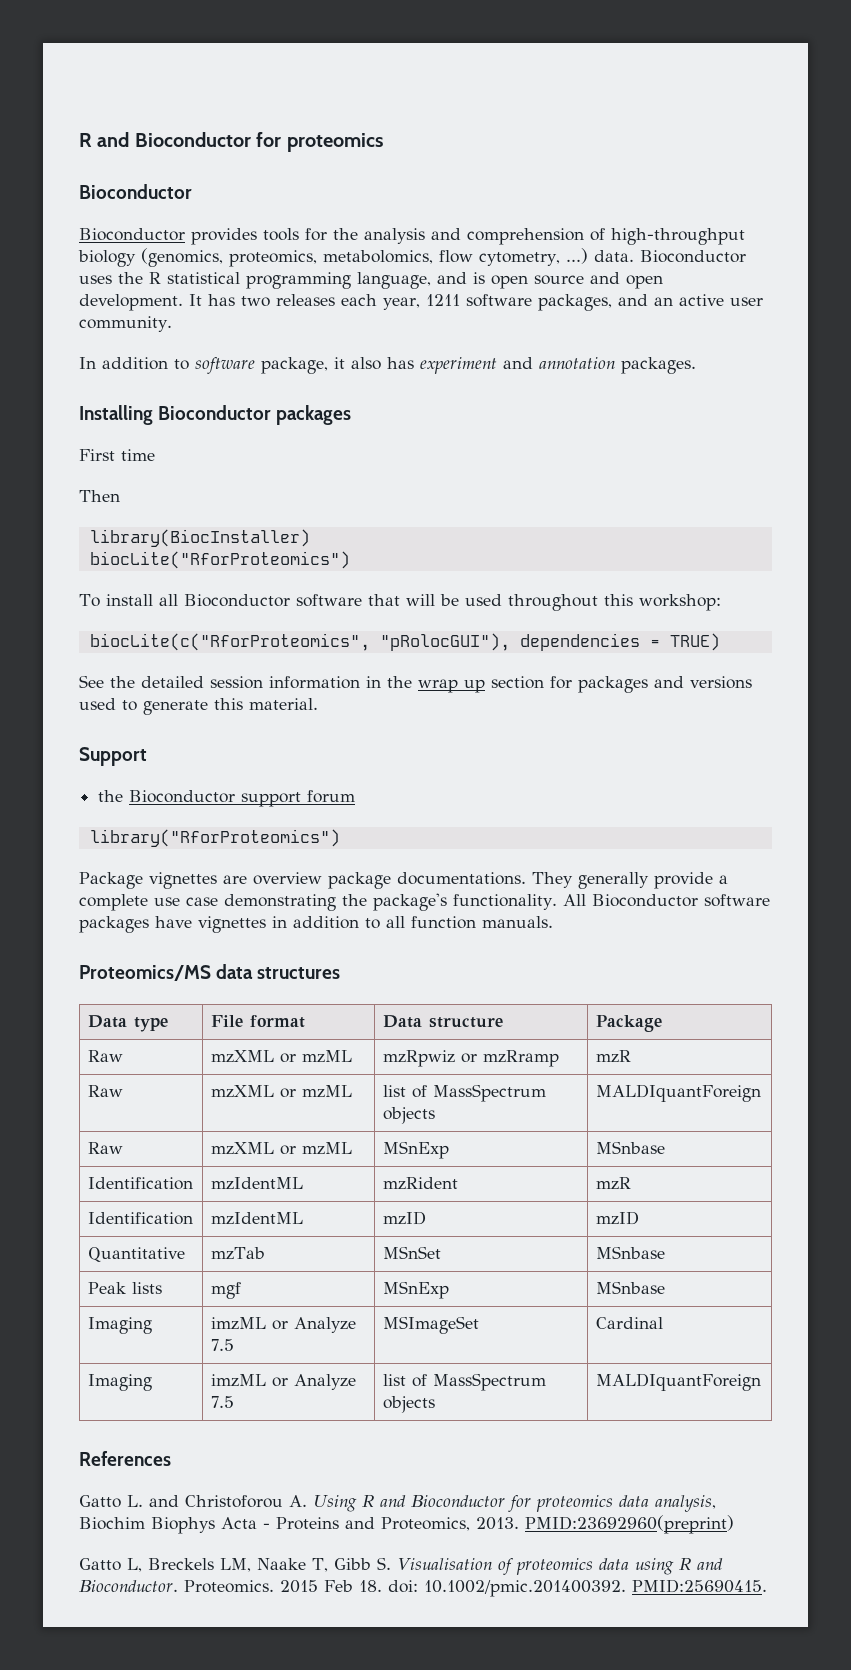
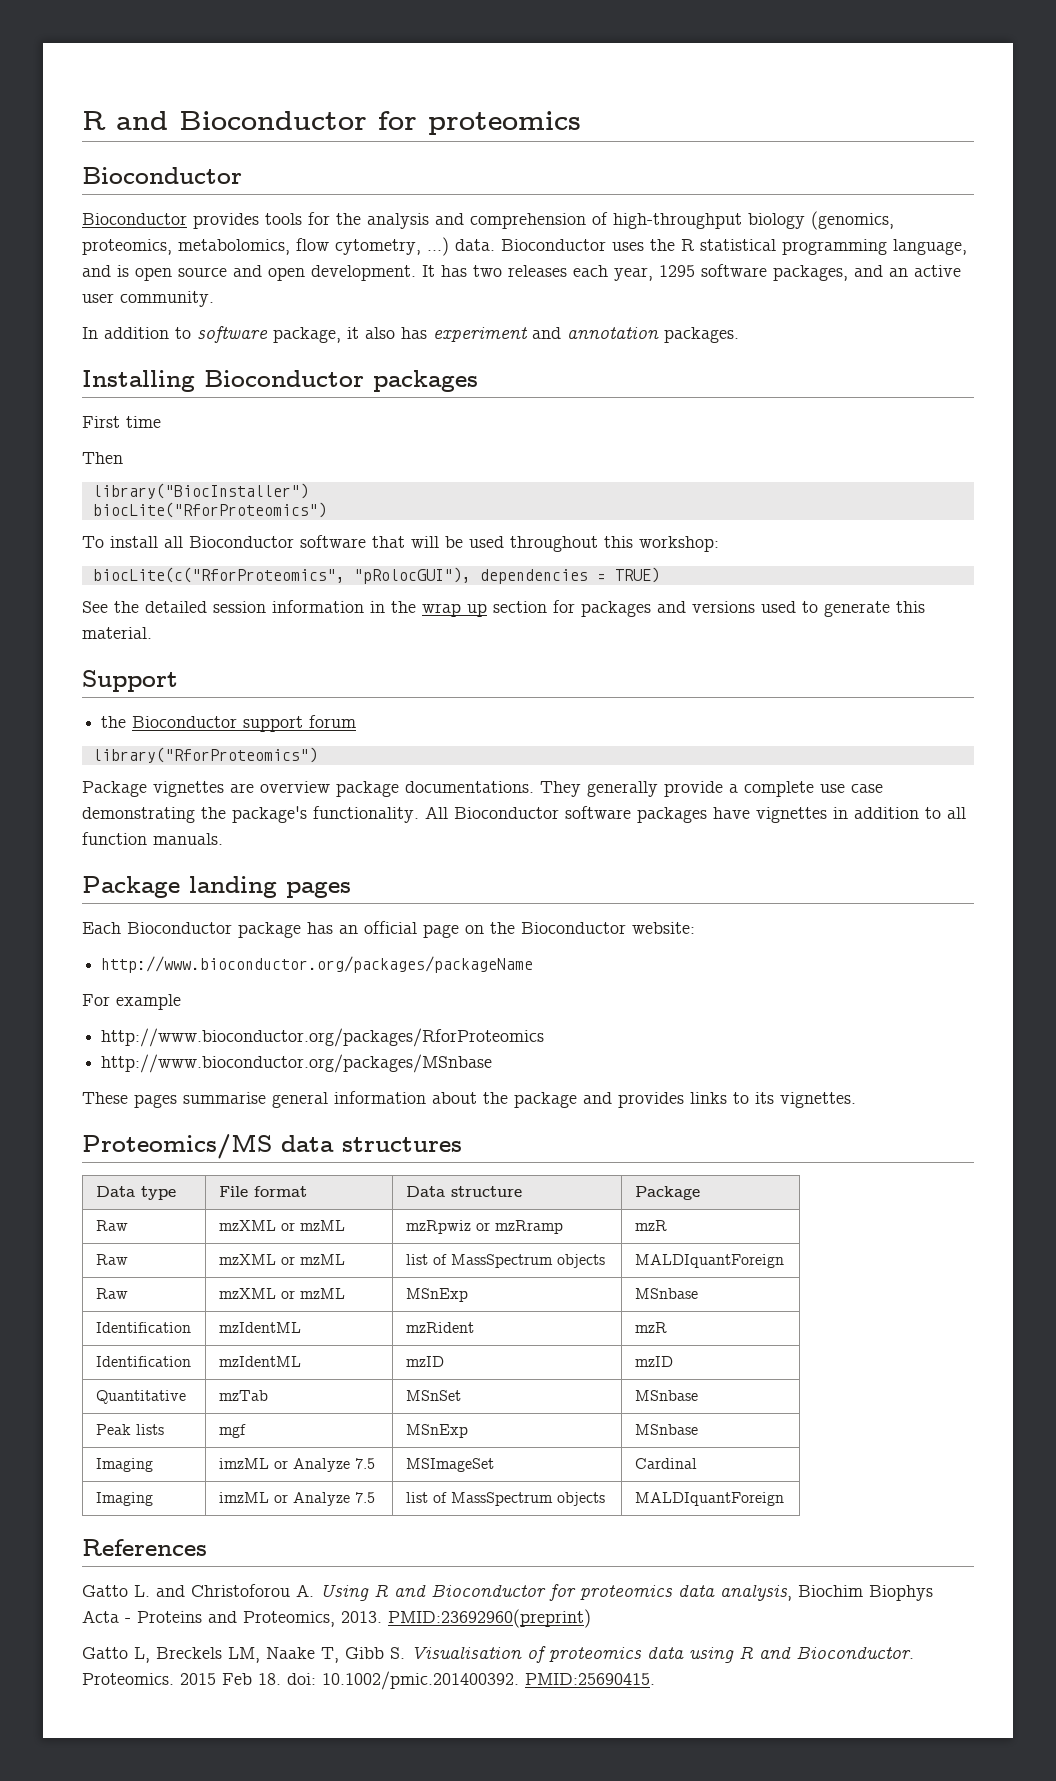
- It has two releases each year, 1211 software packages, and an active user community.
+ It has two releases each year, 1295 software packages, and an active user community.
- library(BiocInstaller)
+ library("BiocInstaller")
+ Package landing pages
+ Each Bioconductor package has an official page on the Bioconductor website:
+ http://www.bioconductor.org/packages/packageName
+ For example
+ http://www.bioconductor.org/packages/RforProteomics
+ http://www.bioconductor.org/packages/MSnbase
+ These pages summarise general information about the package and provides links to its vignettes.

